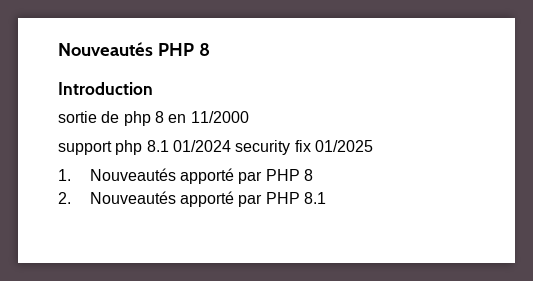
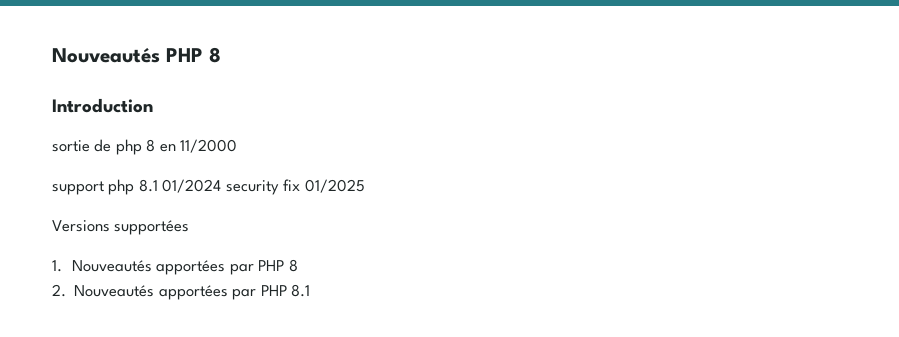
+ Versions supportées
- 1. Nouveautés apporté par PHP 8
+ 1. Nouveautés apportées par PHP 8
- 2. Nouveautés apporté par PHP 8.1
+ 2. Nouveautés apportées par PHP 8.1

